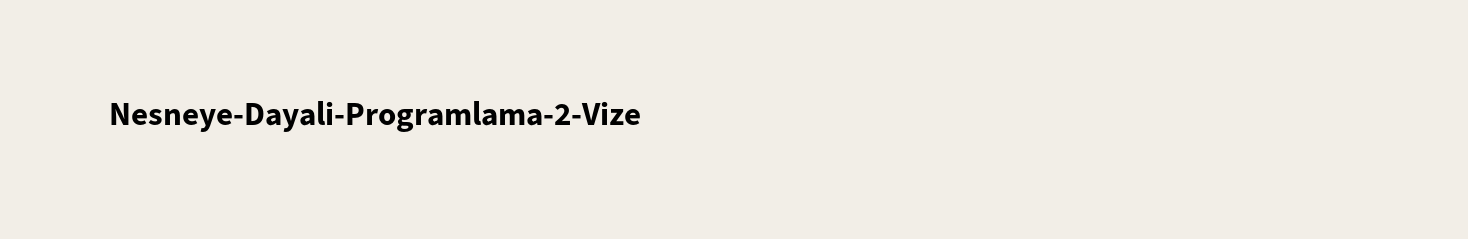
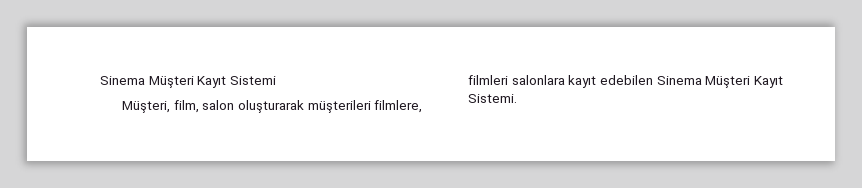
- Nesneye-Dayali-Programlama-2-Vize
+ Sinema Müşteri Kayıt Sistemi
+ Müşteri, film, salon oluşturarak müşterileri filmlere, filmleri salonlara kayıt edebilen Sinema Müşteri Kayıt Sistemi.

